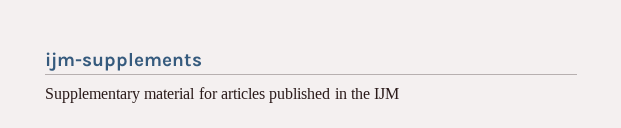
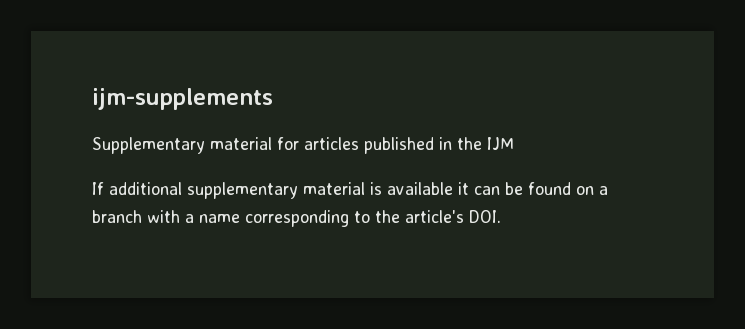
+ If additional supplementary material is available it can be found on a branch with a name corresponding to the article's DOI.

